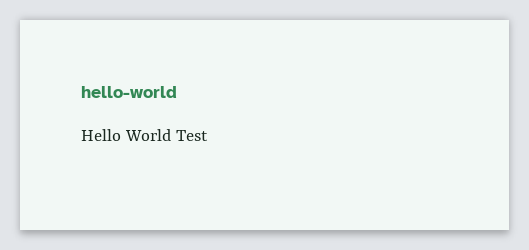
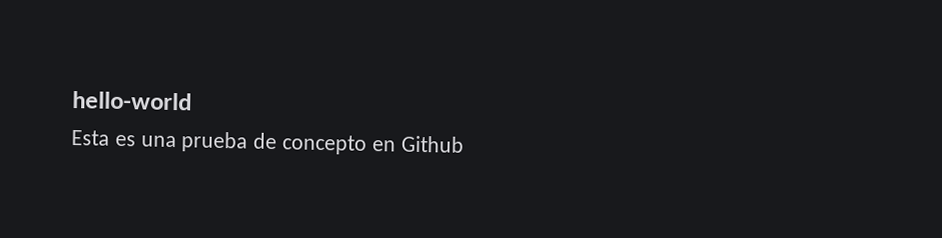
- Hello World Test
+ Esta es una prueba de concepto en Github

